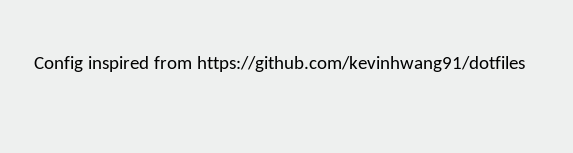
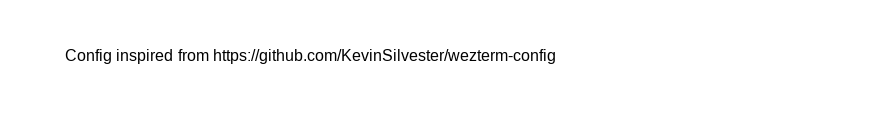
- Config inspired from https://github.com/kevinhwang91/dotfiles
+ Config inspired from https://github.com/KevinSilvester/wezterm-config

